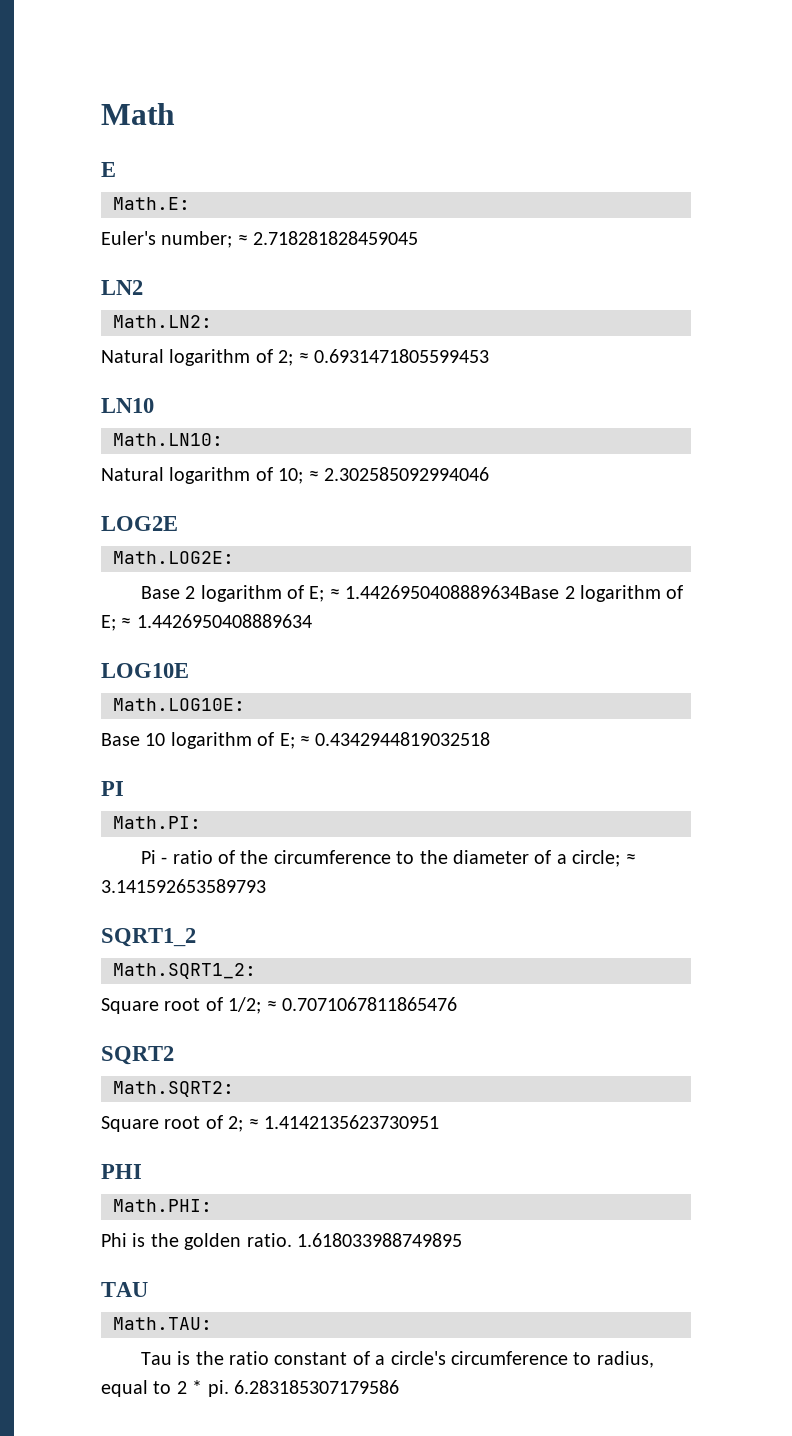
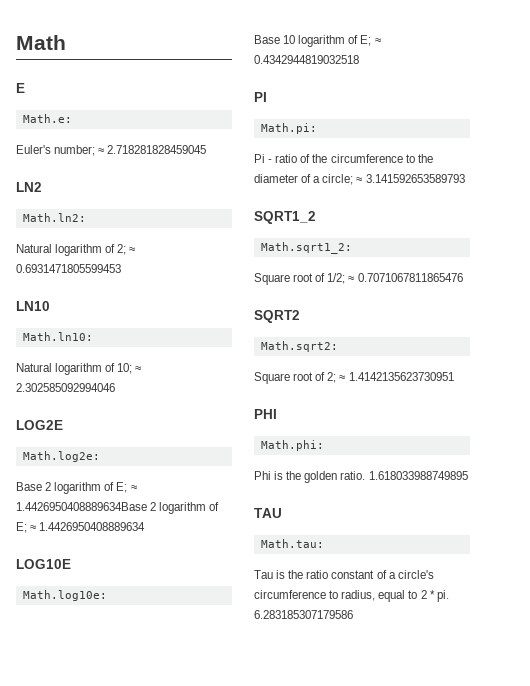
- Math.E:
+ Math.e:
- Math.LN2:
+ Math.ln2:
- Math.LN10:
+ Math.ln10:
- Math.LOG2E:
+ Math.log2e:
- Math.LOG10E:
+ Math.log10e:
- Math.PI:
+ Math.pi:
- Math.SQRT1_2:
+ Math.sqrt1_2:
- Math.SQRT2:
+ Math.sqrt2:
- Math.PHI:
+ Math.phi:
- Math.TAU:
+ Math.tau:

